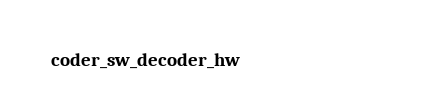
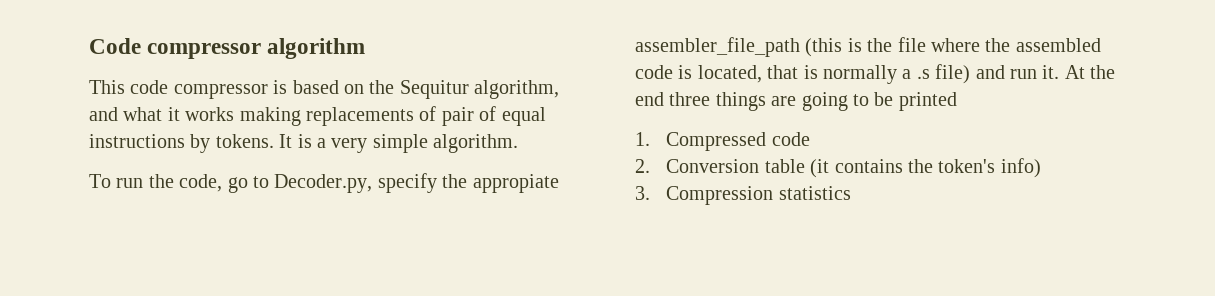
- coder_sw_decoder_hw
+ Code compressor algorithm
+ This code compressor is based on the Sequitur algorithm, and what it works making replacements of pair of equal instructions by tokens. It is a very simple algorithm.
+ To run the code, go to Decoder.py, specify the appropiate assembler_file_path (this is the file where the assembled code is located, that is normally a .s file) and run it. At the end three things are going to be printed
+ 1. Compressed code
+ 2. Conversion table (it contains the token's info)
+ 3. Compression statistics

